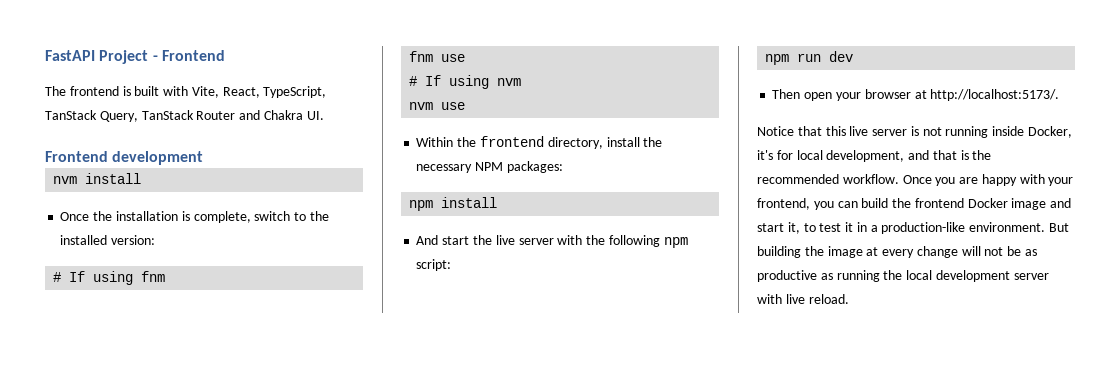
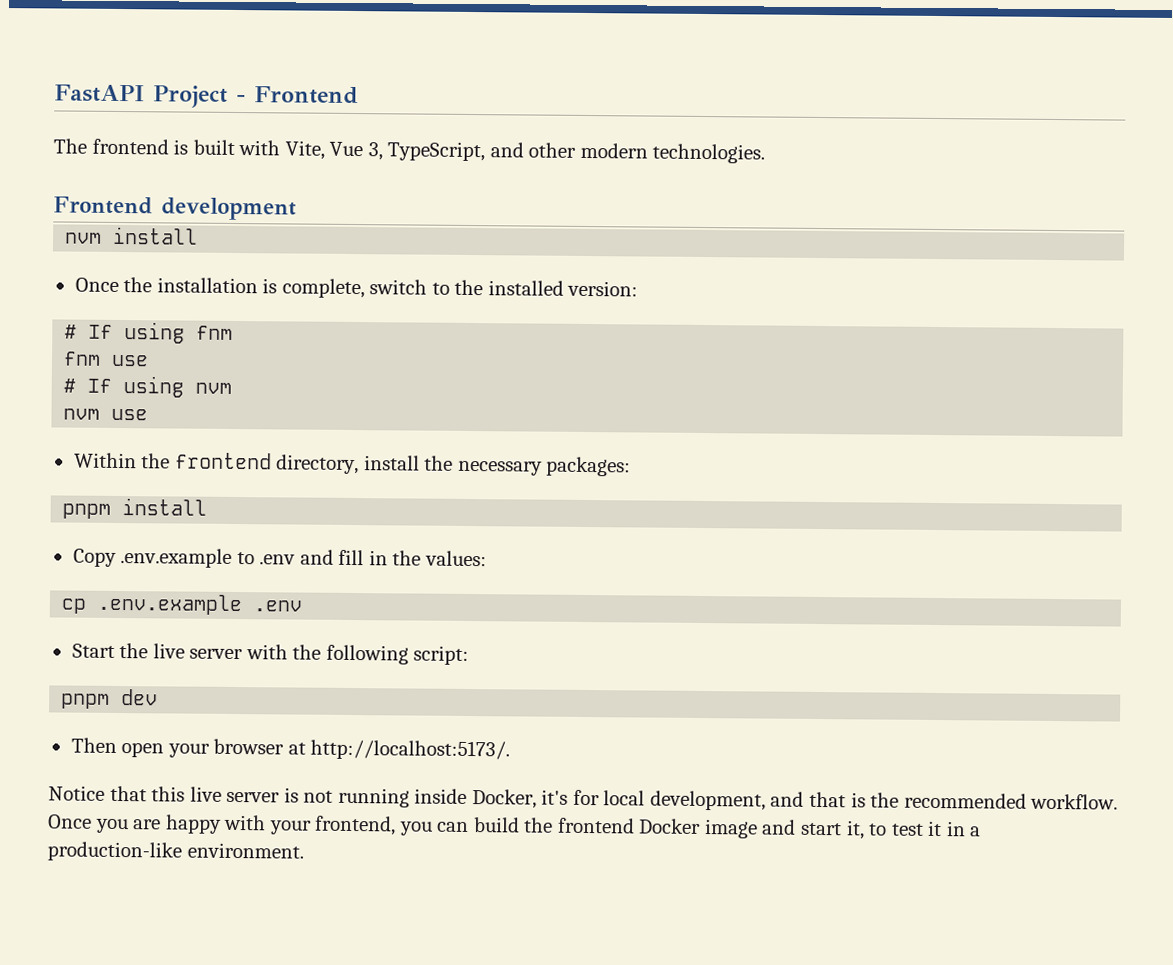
- The frontend is built with Vite, React, TypeScript, TanStack Query, TanStack Router and Chakra UI.
+ The frontend is built with Vite, Vue 3, TypeScript, and other modern technologies.
- Within the frontend directory, install the necessary NPM packages:
+ Within the frontend directory, install the necessary packages:
- npm install
- And start the live server with the following npm script:
+ pnpm install
+ Copy .env.example to .env and fill in the values:
+ cp .env.example .env
+ Start the live server with the following script:
- npm run dev
+ pnpm dev
- But building the image at every change will not be as productive as running the local development server with live reload.

